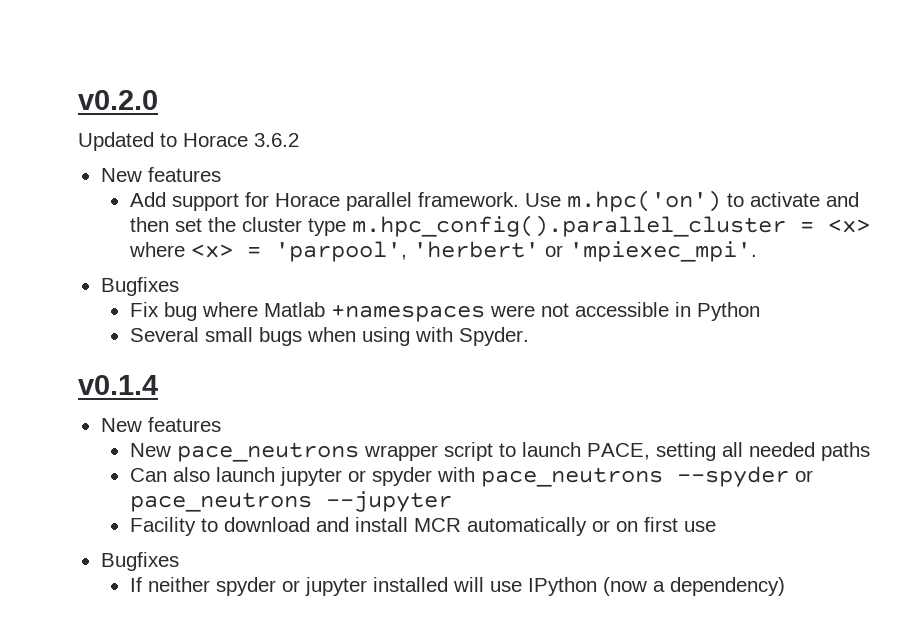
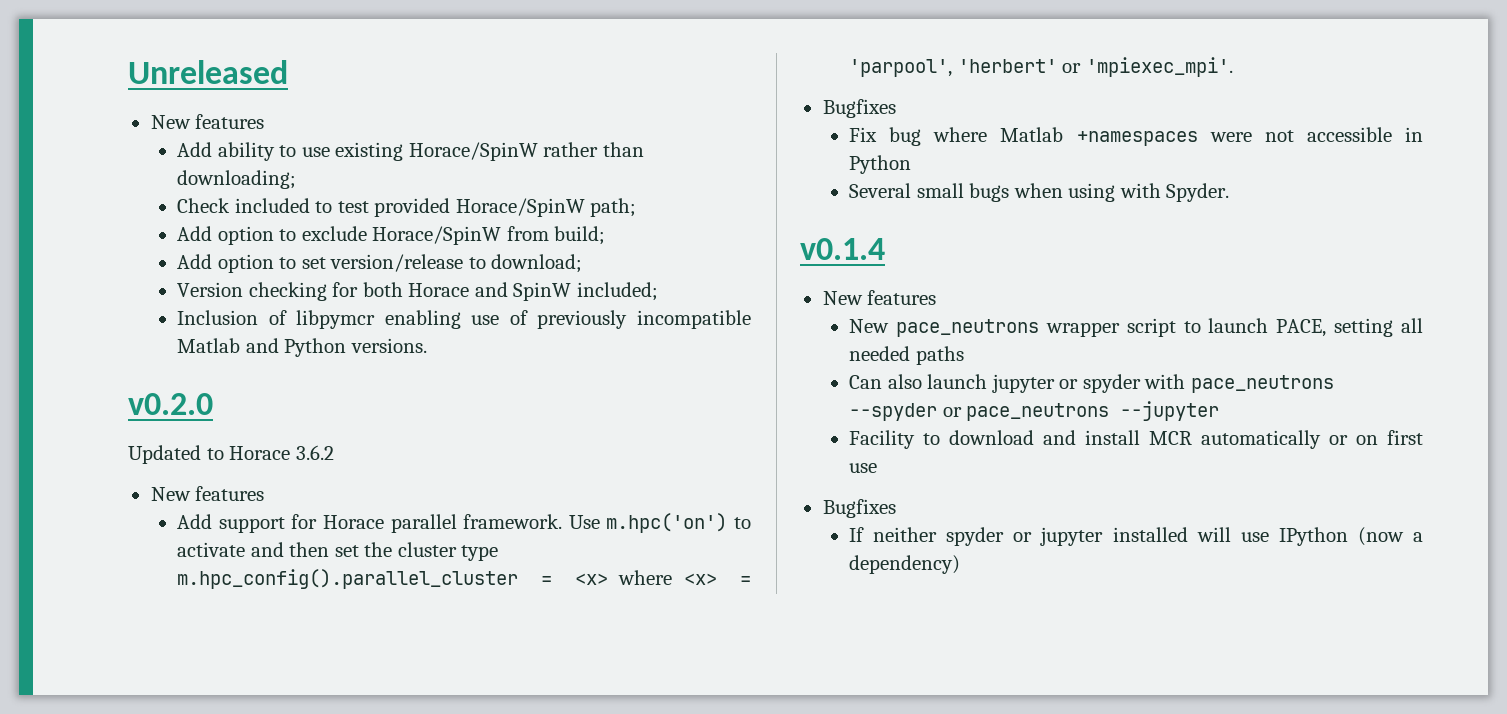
+ Unreleased
+ New features
+ Add ability to use existing Horace/SpinW rather than downloading;
+ Check included to test provided Horace/SpinW path;
+ Add option to exclude Horace/SpinW from build;
+ Add option to set version/release to download;
+ Version checking for both Horace and SpinW included;
+ Inclusion of libpymcr enabling use of previously incompatible Matlab and Python versions.

